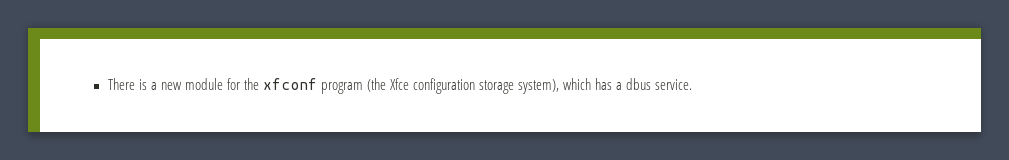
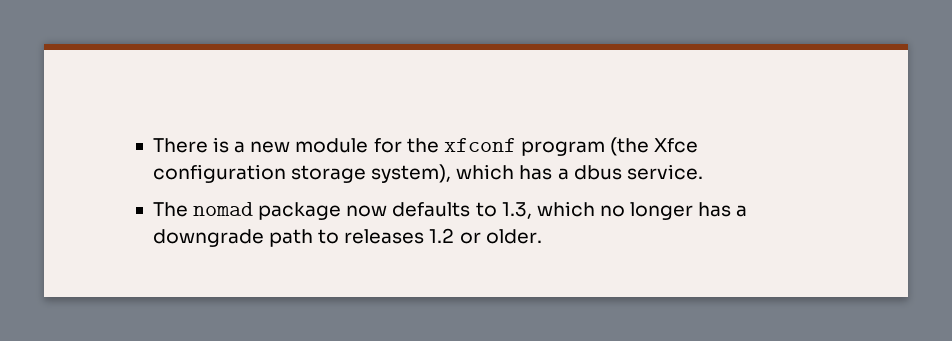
+ The nomad package now defaults to 1.3, which no longer has a downgrade path to releases 1.2 or older.

